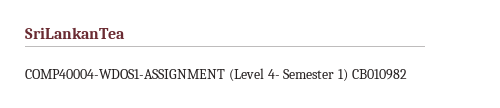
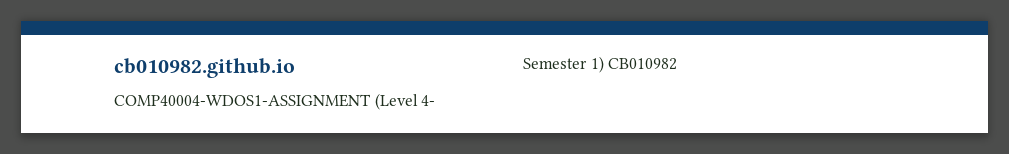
- SriLankanTea
+ cb010982.github.io

